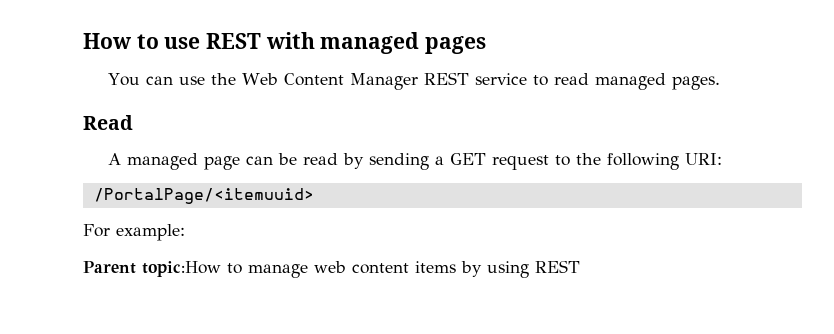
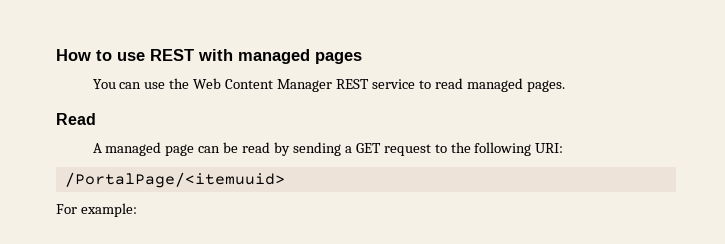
- Parent topic:How to manage web content items by using REST

